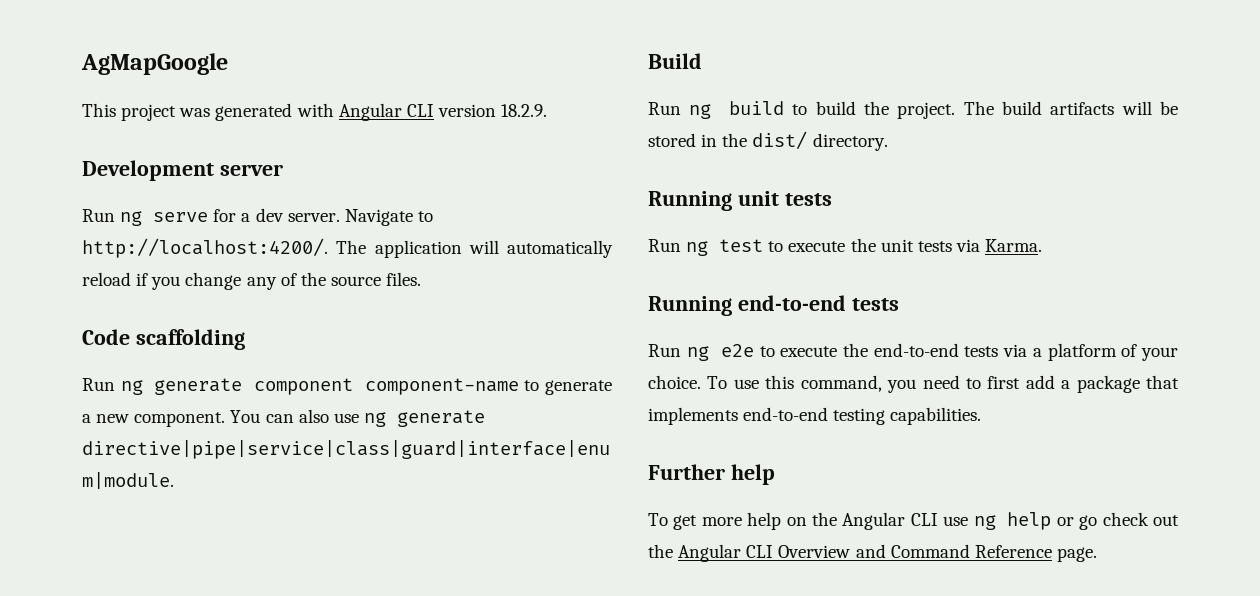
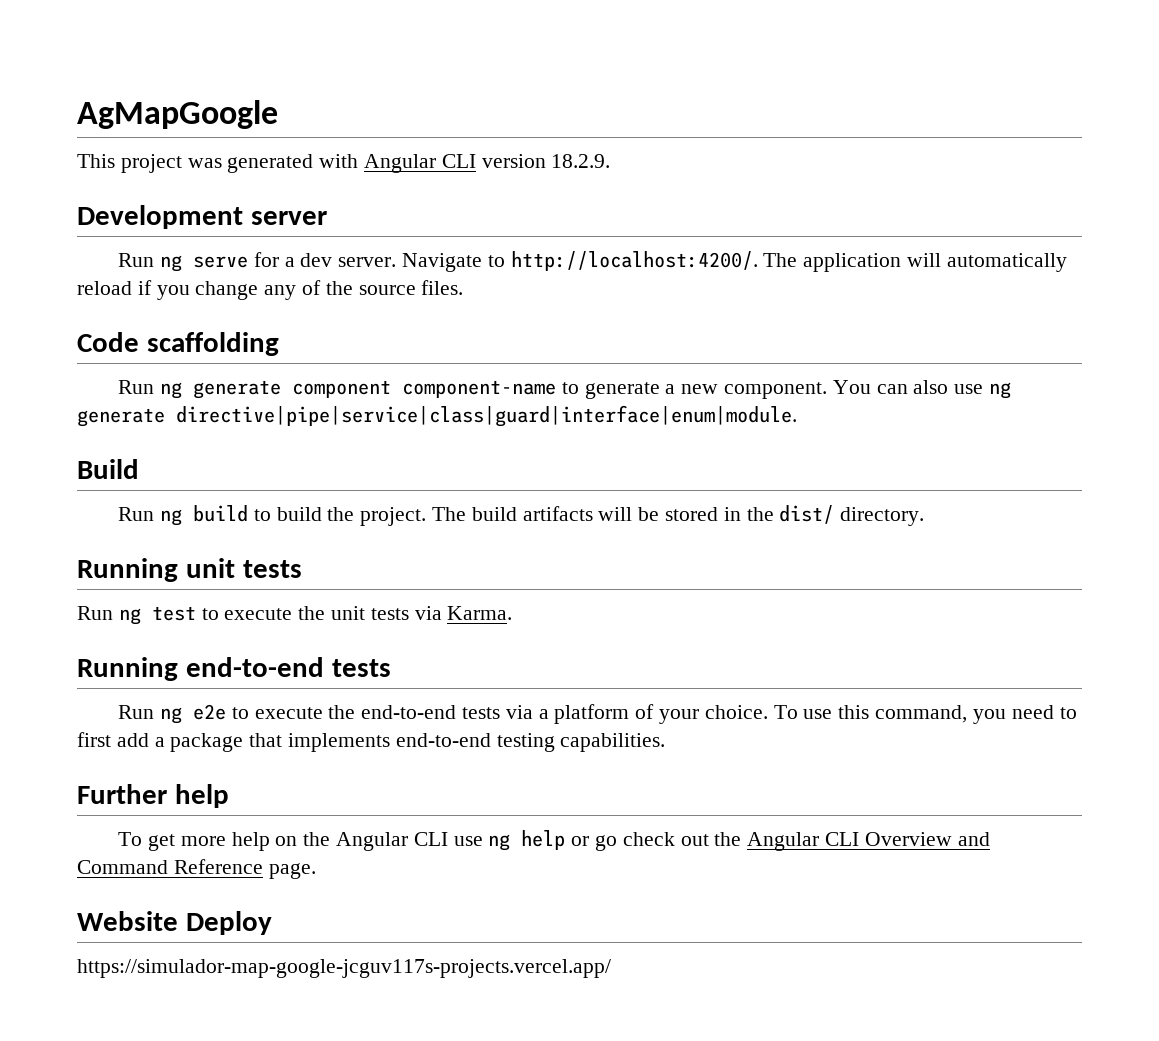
+ Website Deploy
+ https://simulador-map-google-jcguv117s-projects.vercel.app/

